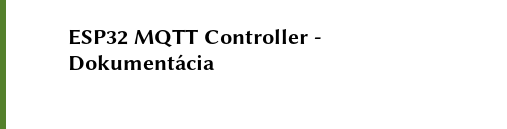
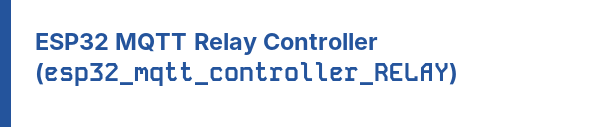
- ESP32 MQTT Controller - Dokumentácia
+ ESP32 MQTT Relay Controller (esp32_mqtt_controller_RELAY)

